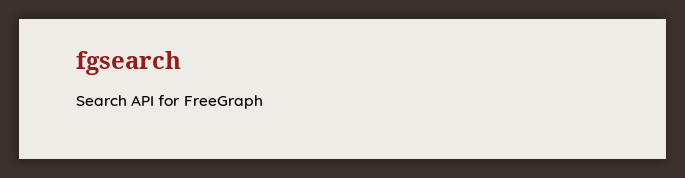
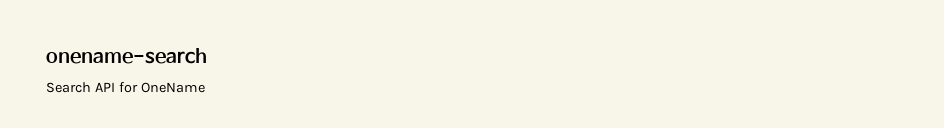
- fgsearch
+ onename-search
- Search API for FreeGraph
+ Search API for OneName

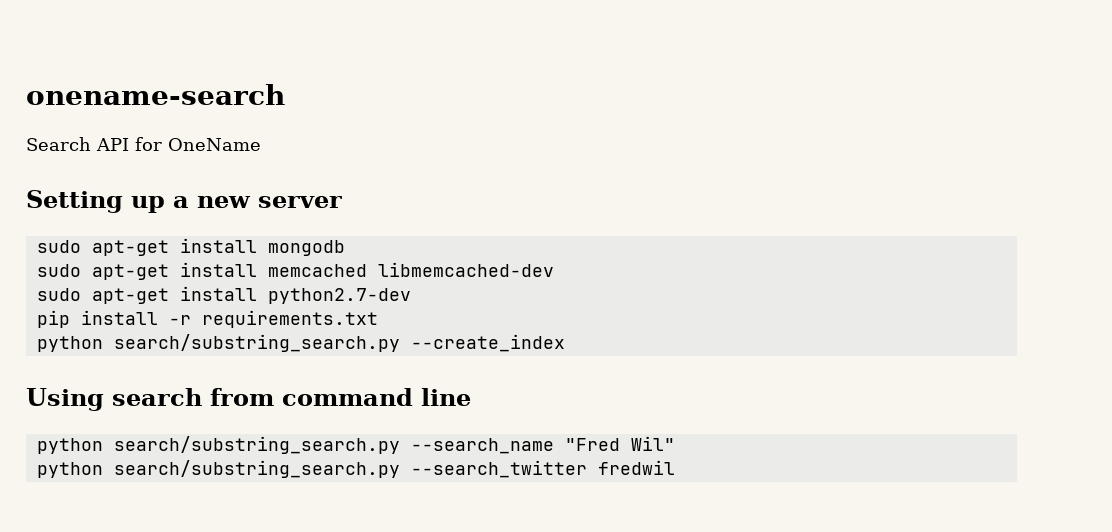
+ Setting up a new server
+ sudo apt-get install mongodb
+ sudo apt-get install memcached libmemcached-dev
+ sudo apt-get install python2.7-dev
+ pip install -r requirements.txt
+ python search/substring_search.py --create_index
+ Using search from command line
+ python search/substring_search.py --search_name "Fred Wil"
+ python search/substring_search.py --search_twitter fredwil

